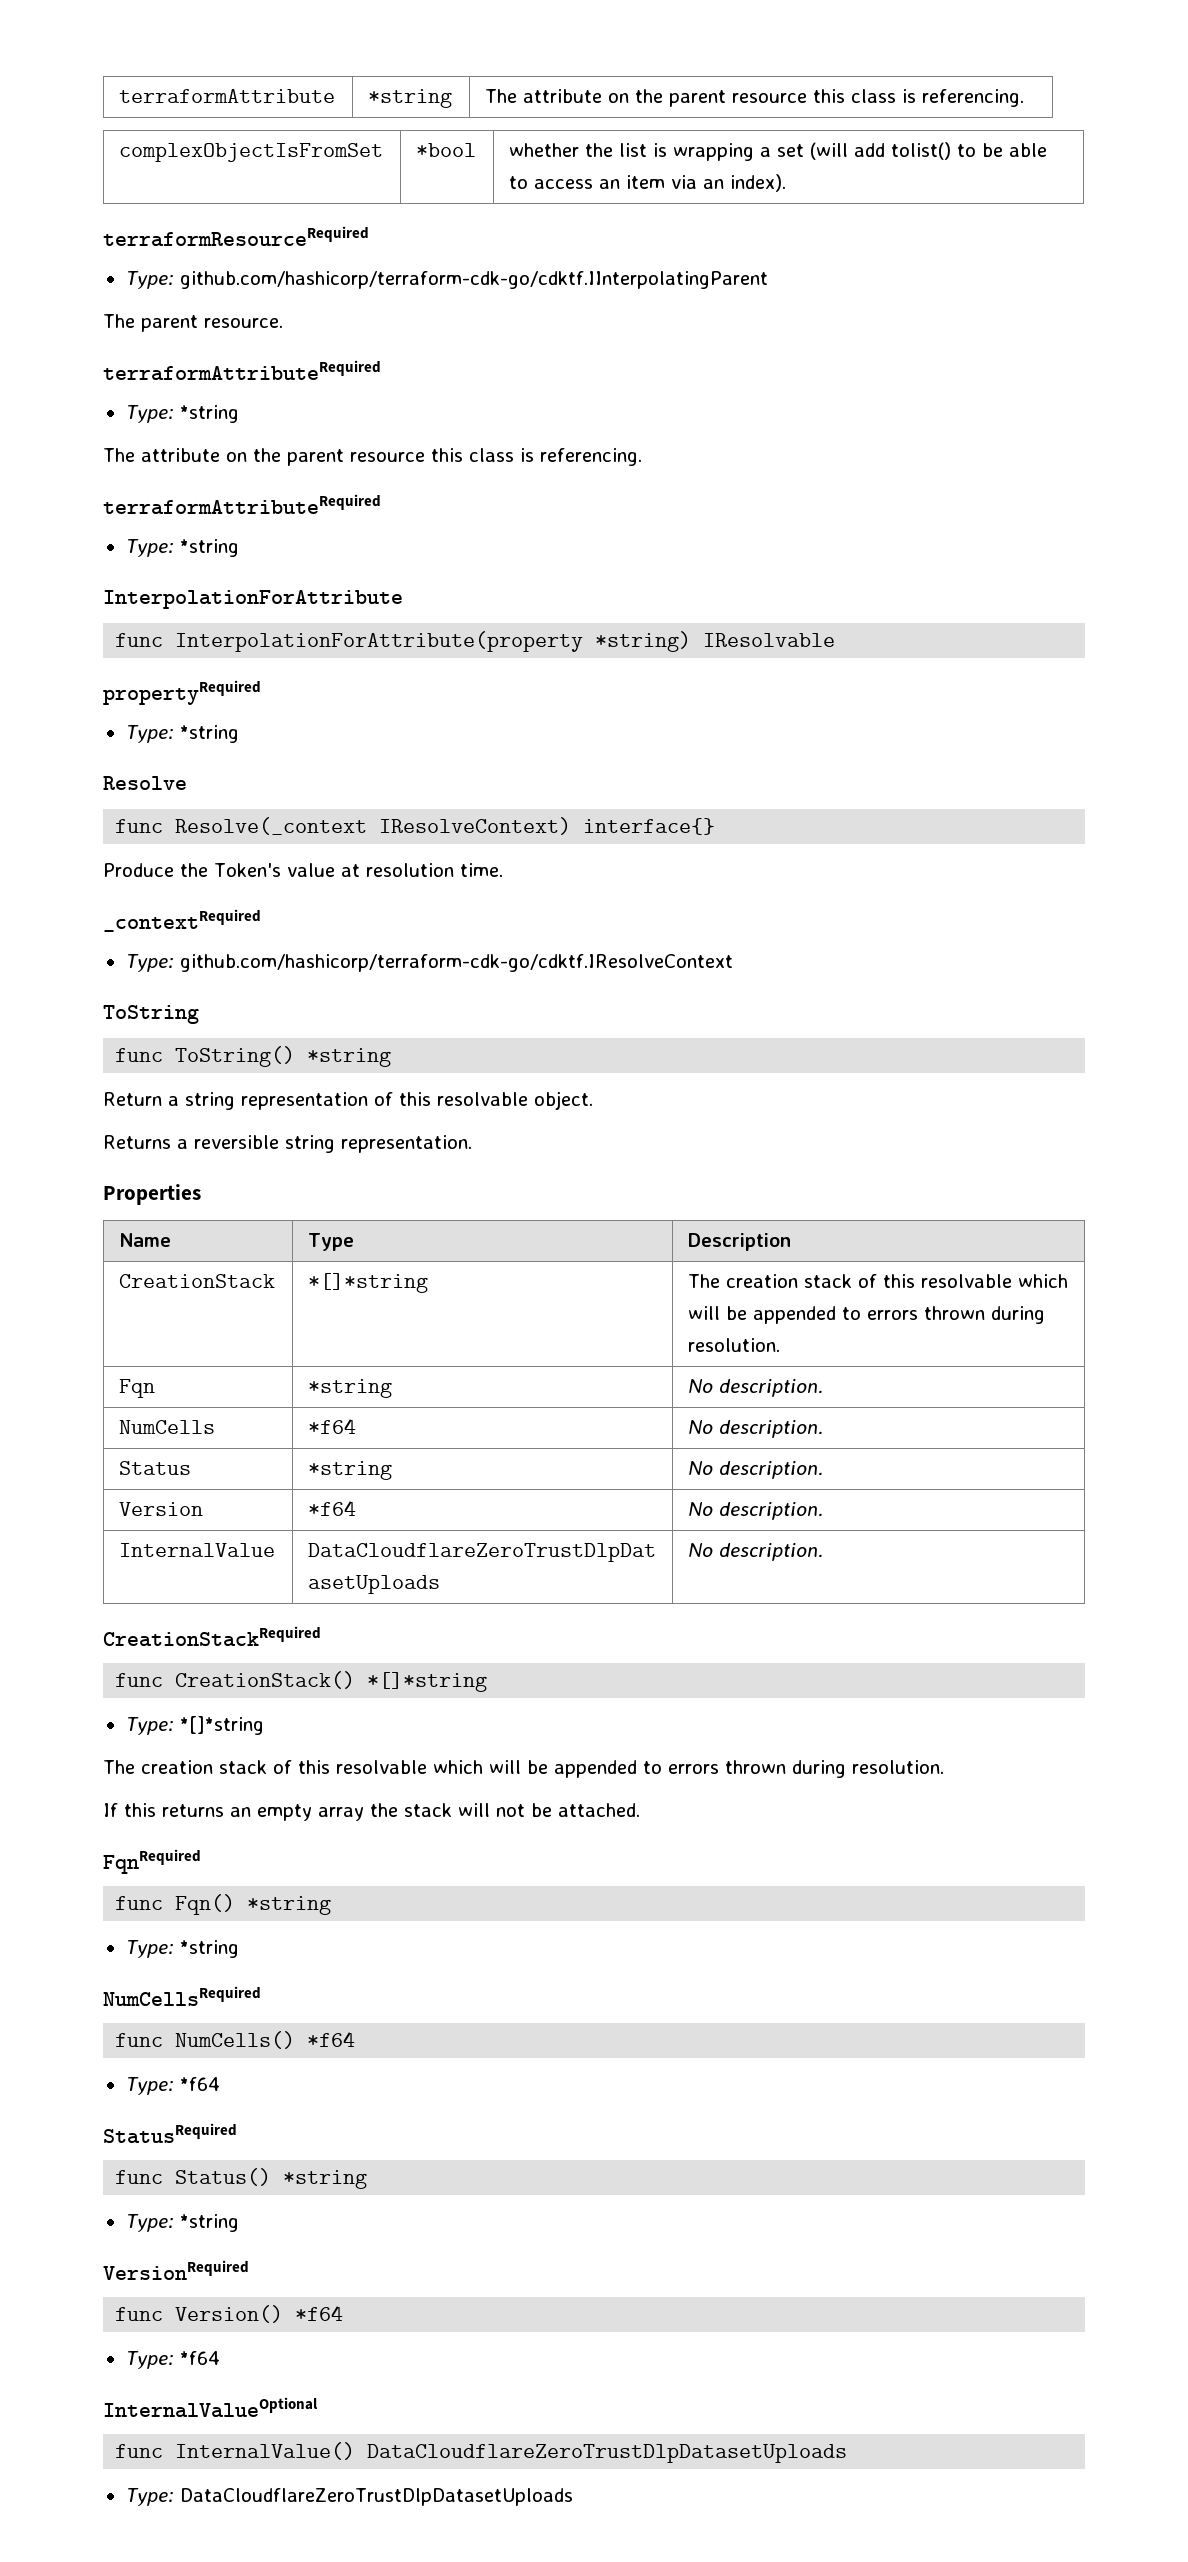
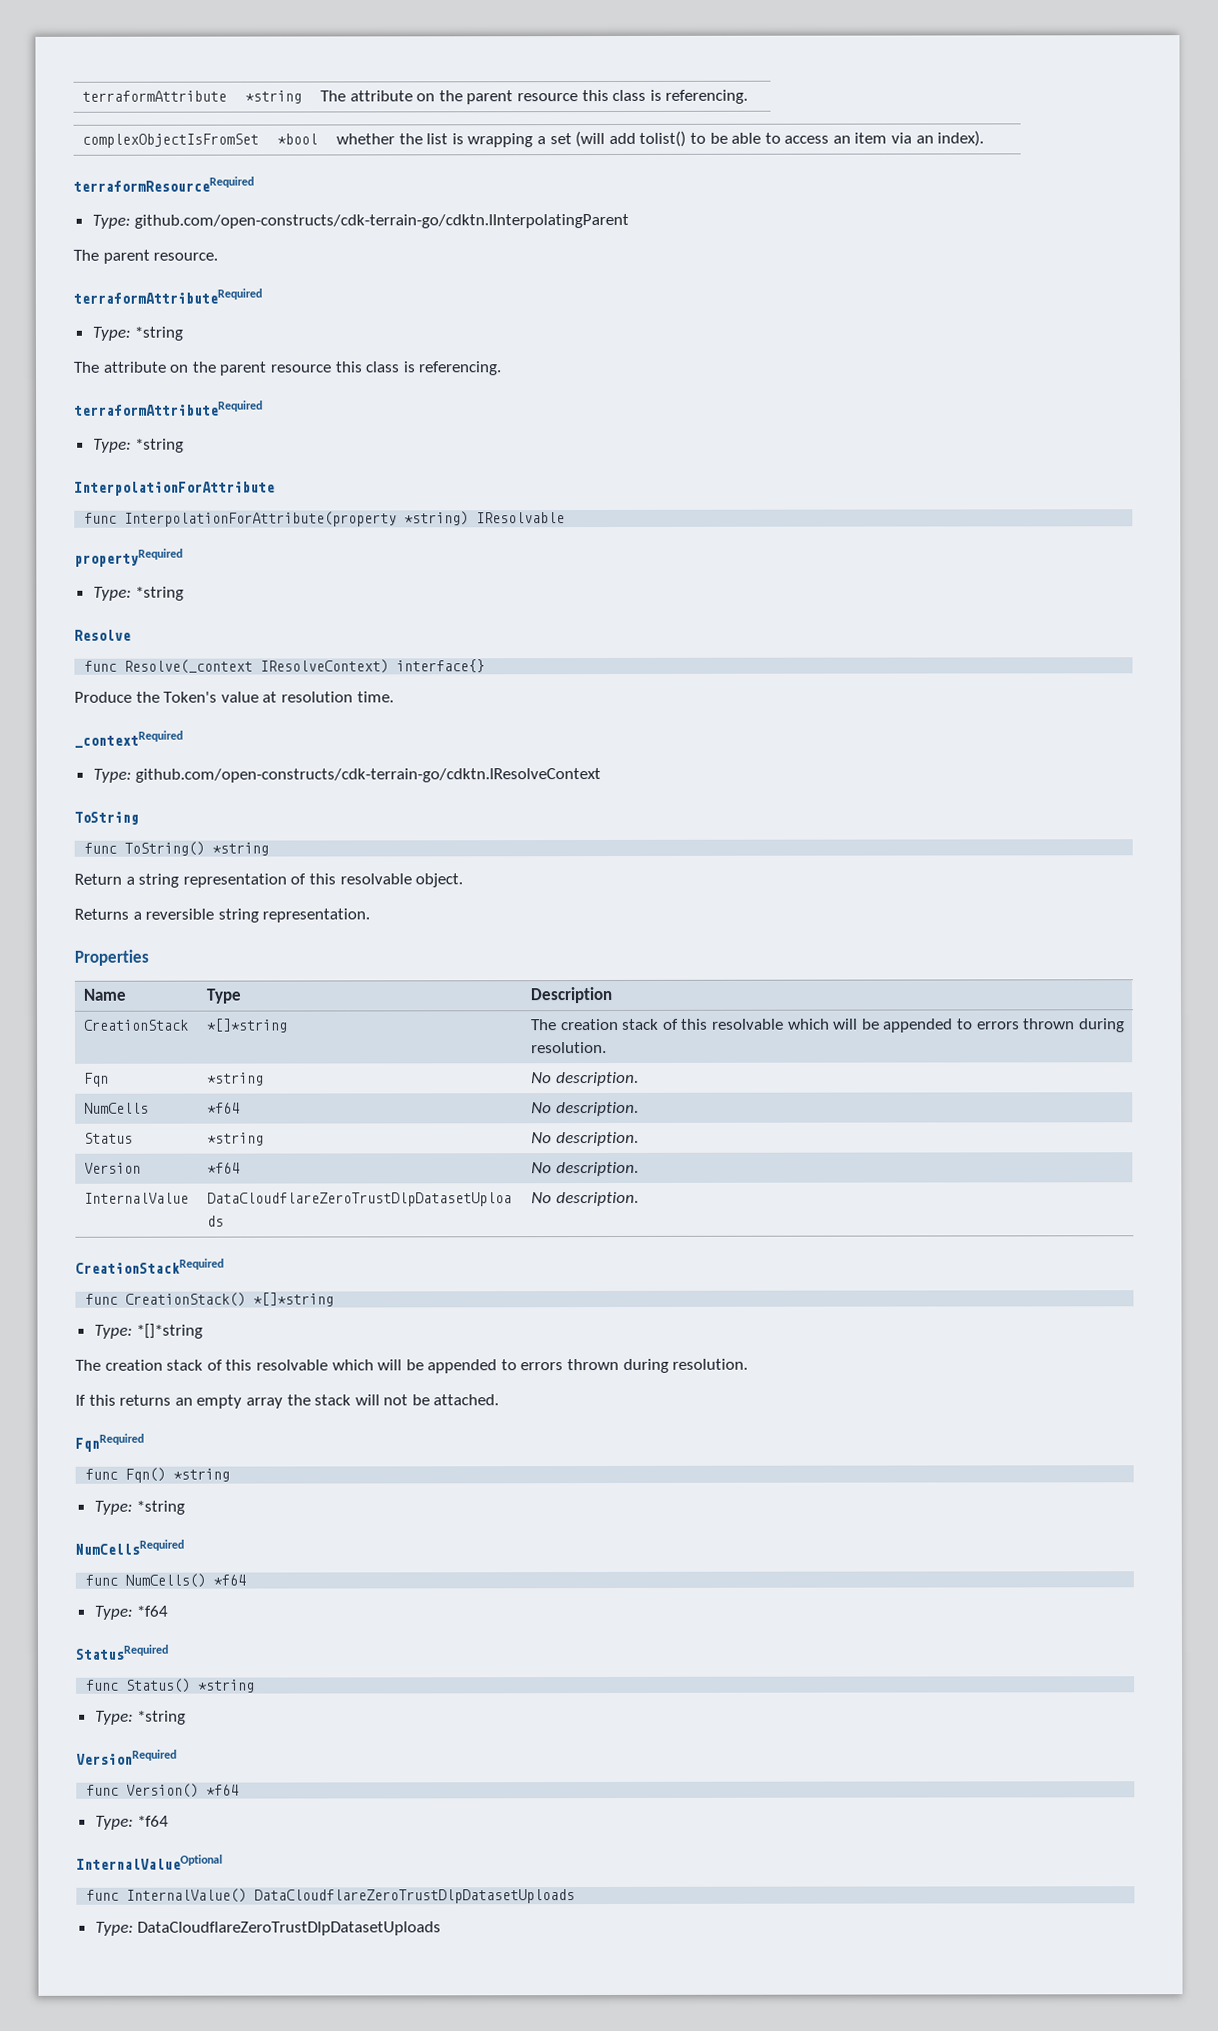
- Type: github.com/hashicorp/terraform-cdk-go/cdktf.IInterpolatingParent
+ Type: github.com/open-constructs/cdk-terrain-go/cdktn.IInterpolatingParent
- Type: github.com/hashicorp/terraform-cdk-go/cdktf.IResolveContext
+ Type: github.com/open-constructs/cdk-terrain-go/cdktn.IResolveContext

